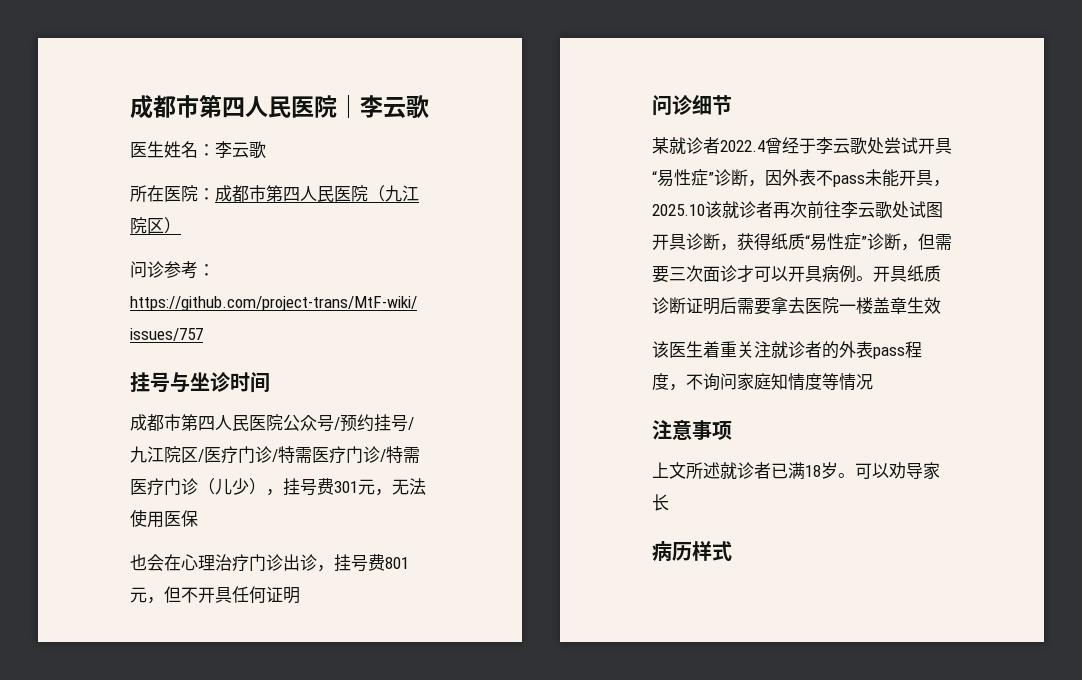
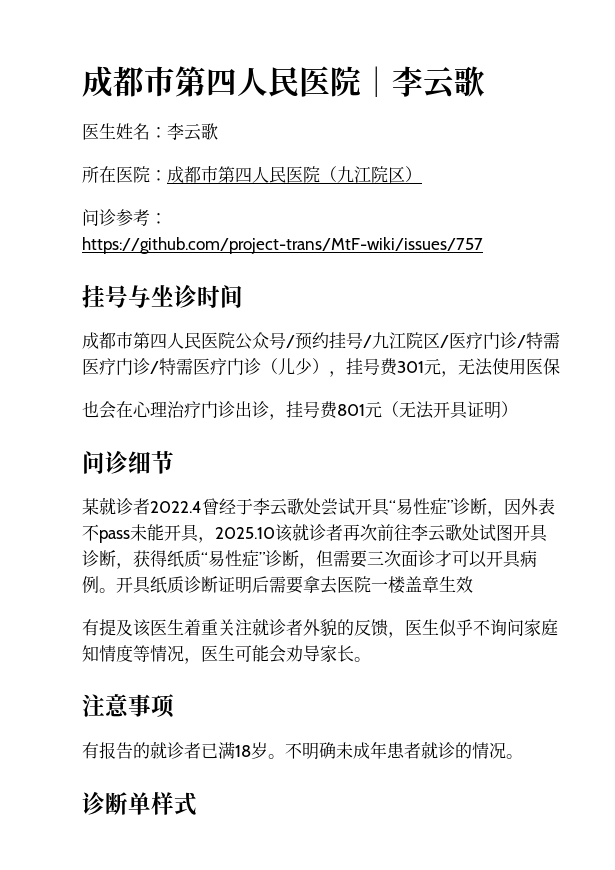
- 也会在心理治疗门诊出诊，挂号费801元，但不开具任何证明
+ 也会在心理治疗门诊出诊，挂号费801元（无法开具证明）
- 该医生着重关注就诊者的外表pass程度，不询问家庭知情度等情况
+ 有提及该医生着重关注就诊者外貌的反馈，医生似乎不询问家庭知情度等情况，医生可能会劝导家长。
- 上文所述就诊者已满18岁。
+ 有报告的就诊者已满18岁。
- 可以劝导家长
- 病历样式
+ 不明确未成年患者就诊的情况。
+ 诊断单样式

